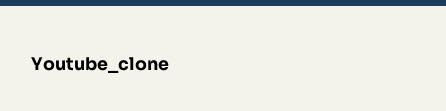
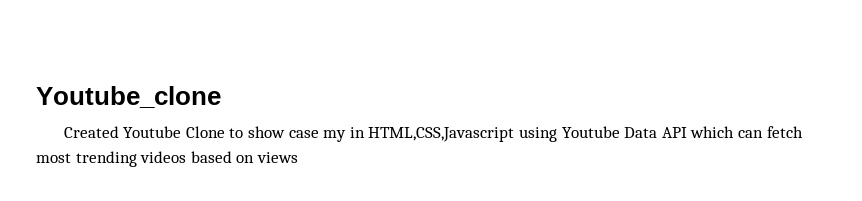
+ Created Youtube Clone to show case my in HTML,CSS,Javascript using Youtube Data API which can fetch most trending videos based on views

